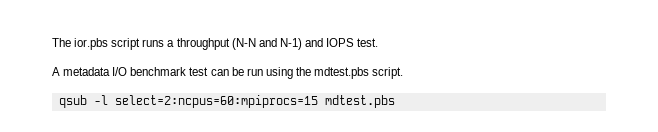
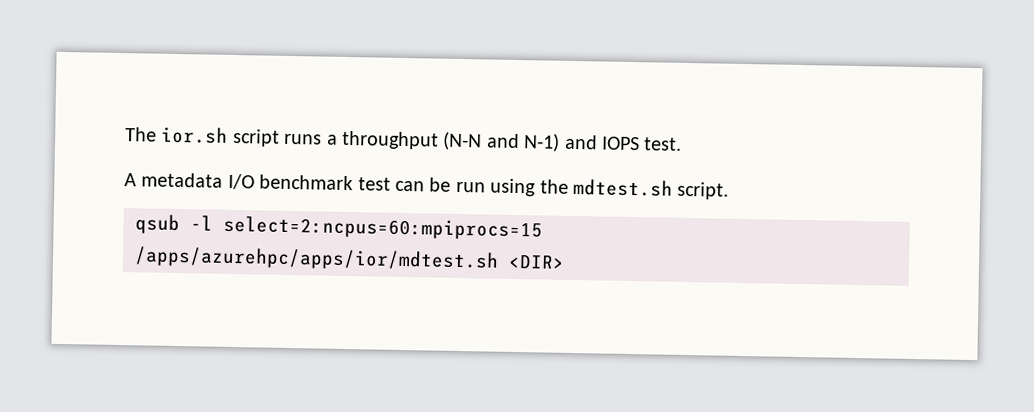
- The ior.pbs script runs a throughput (N-N and N-1) and IOPS test.
+ The ior.sh script runs a throughput (N-N and N-1) and IOPS test.
- A metadata I/O benchmark test can be run using the mdtest.pbs script.
+ A metadata I/O benchmark test can be run using the mdtest.sh script.
- qsub -l select=2:ncpus=60:mpiprocs=15 mdtest.pbs
+ qsub -l select=2:ncpus=60:mpiprocs=15 /apps/azurehpc/apps/ior/mdtest.sh <DIR>

